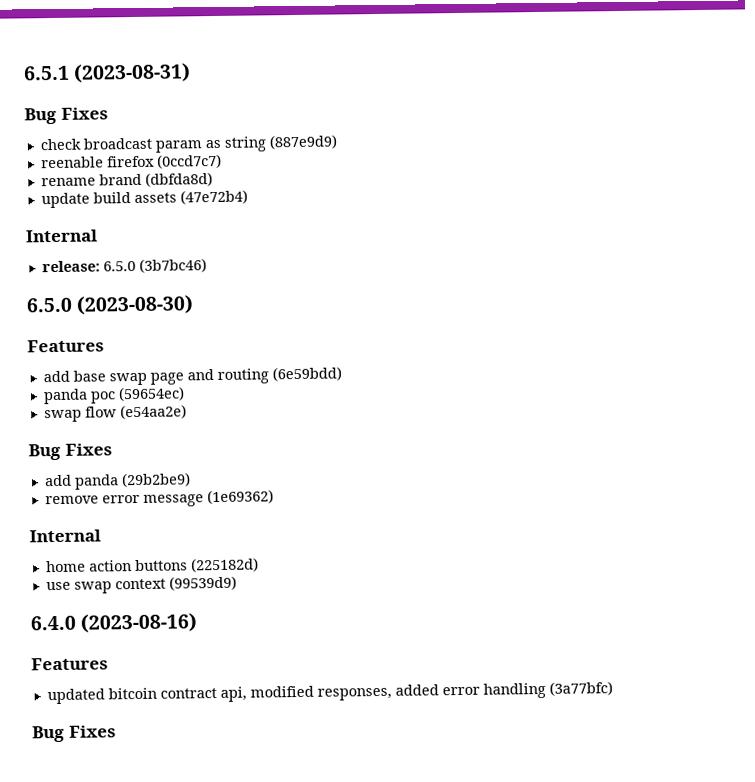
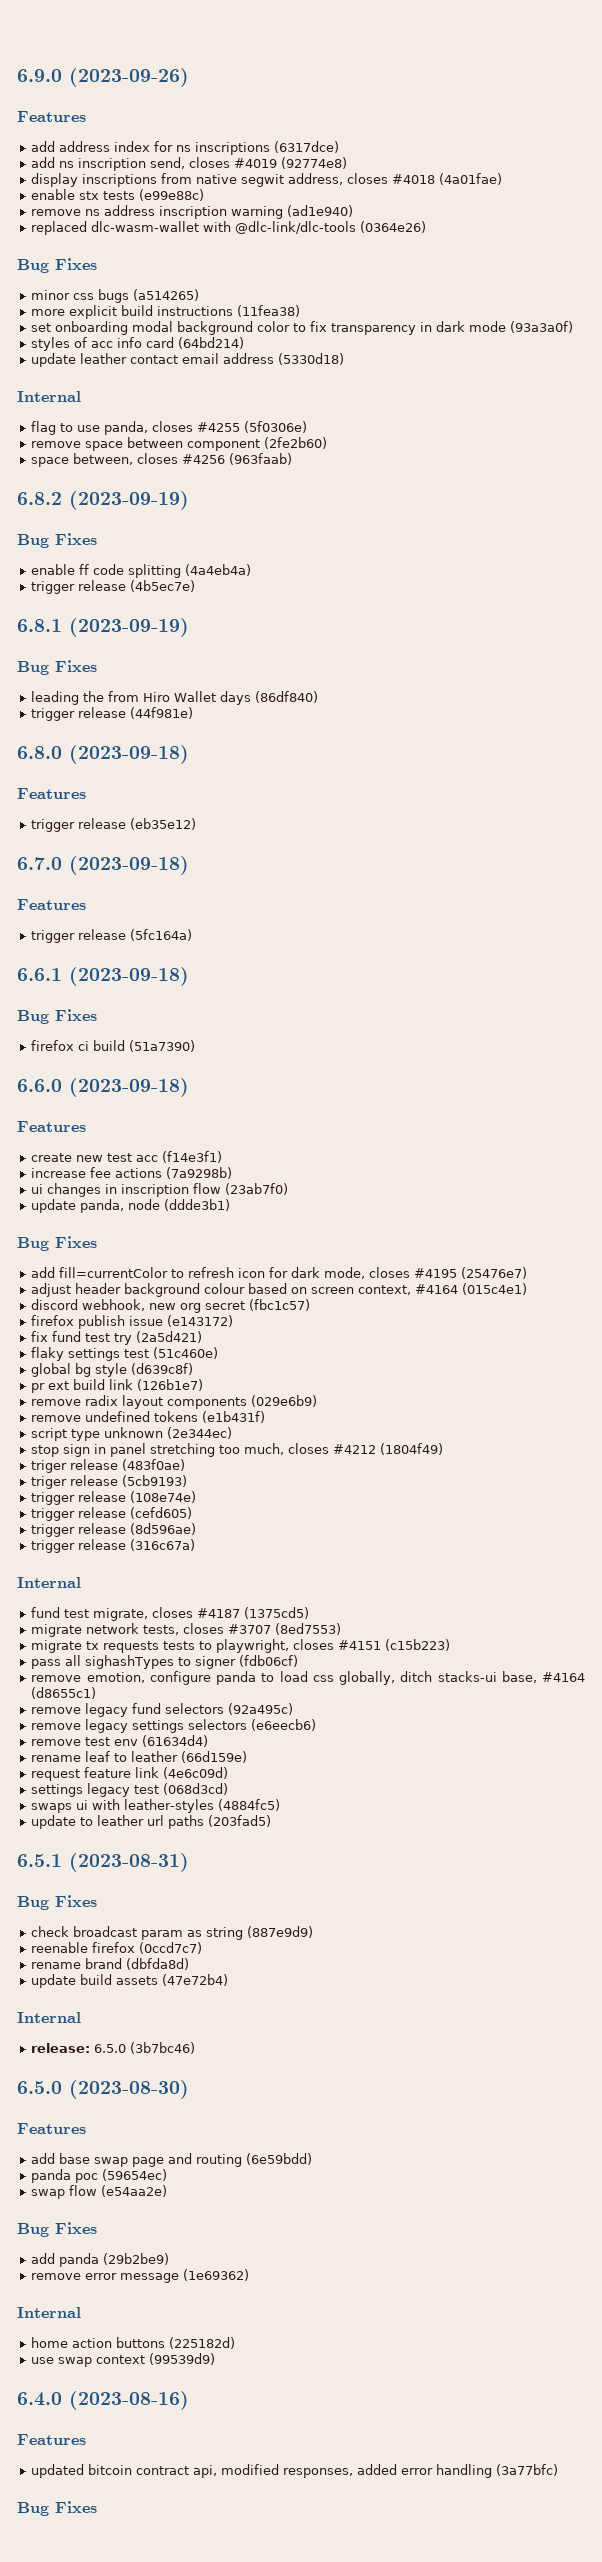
+ 6.9.0 (2023-09-26)
+ Features
+ add address index for ns inscriptions (6317dce)
+ add ns inscription send, closes #4019 (92774e8)
+ display inscriptions from native segwit address, closes #4018 (4a01fae)
+ enable stx tests (e99e88c)
+ remove ns address inscription warning (ad1e940)
+ replaced dlc-wasm-wallet with @dlc-link/dlc-tools (0364e26)
+ Bug Fixes
+ minor css bugs (a514265)
+ more explicit build instructions (11fea38)
+ set onboarding modal background color to fix transparency in dark mode (93a3a0f)
+ styles of acc info card (64bd214)
+ update leather contact email address (5330d18)
+ Internal
+ flag to use panda, closes #4255 (5f0306e)
+ remove space between component (2fe2b60)
+ space between, closes #4256 (963faab)
+ 6.8.2 (2023-09-19)
+ Bug Fixes
+ enable ff code splitting (4a4eb4a)
+ trigger release (4b5ec7e)
+ 6.8.1 (2023-09-19)
+ Bug Fixes
+ leading the from Hiro Wallet days (86df840)
+ trigger release (44f981e)
+ 6.8.0 (2023-09-18)
+ Features
+ trigger release (eb35e12)
+ 6.7.0 (2023-09-18)
+ Features
+ trigger release (5fc164a)
+ 6.6.1 (2023-09-18)
+ Bug Fixes
+ firefox ci build (51a7390)
+ 6.6.0 (2023-09-18)
+ Features
+ create new test acc (f14e3f1)
+ increase fee actions (7a9298b)
+ ui changes in inscription flow (23ab7f0)
+ update panda, node (ddde3b1)
+ Bug Fixes
+ add fill=currentColor to refresh icon for dark mode, closes #4195 (25476e7)
+ adjust header background colour based on screen context, #4164 (015c4e1)
+ discord webhook, new org secret (fbc1c57)
+ firefox publish issue (e143172)
+ fix fund test try (2a5d421)
+ flaky settings test (51c460e)
+ global bg style (d639c8f)
+ pr ext build link (126b1e7)
+ remove radix layout components (029e6b9)
+ remove undefined tokens (e1b431f)
+ script type unknown (2e344ec)
+ stop sign in panel stretching too much, closes #4212 (1804f49)
+ triger release (483f0ae)
+ triger release (5cb9193)
+ trigger release (108e74e)
+ trigger release (cefd605)
+ trigger release (8d596ae)
+ trigger release (316c67a)
+ Internal
+ fund test migrate, closes #4187 (1375cd5)
+ migrate network tests, closes #3707 (8ed7553)
+ migrate tx requests tests to playwright, closes #4151 (c15b223)
+ pass all sighashTypes to signer (fdb06cf)
+ remove emotion, configure panda to load css globally, ditch stacks-ui base, #4164 (d8655c1)
+ remove legacy fund selectors (92a495c)
+ remove legacy settings selectors (e6eecb6)
+ remove test env (61634d4)
+ rename leaf to leather (66d159e)
+ request feature link (4e6c09d)
+ settings legacy test (068d3cd)
+ swaps ui with leather-styles (4884fc5)
+ update to leather url paths (203fad5)

